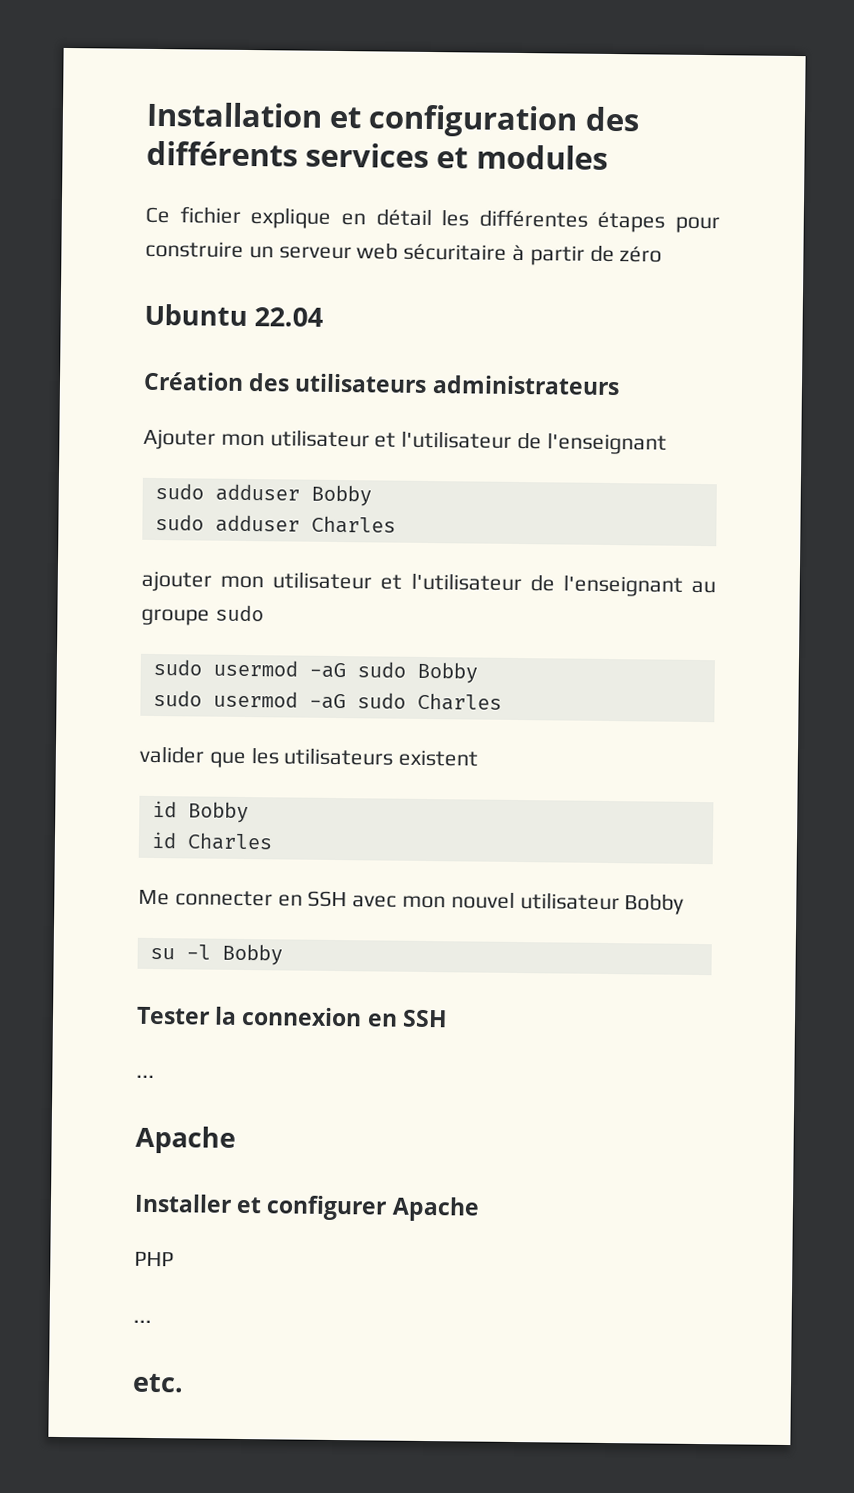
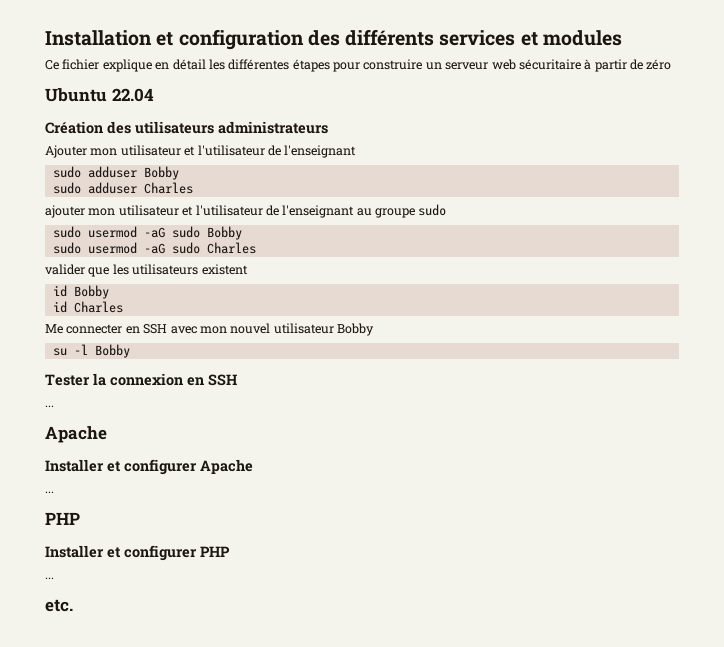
  Installer et configurer Apache
+ ...
  PHP
+ Installer et configurer PHP

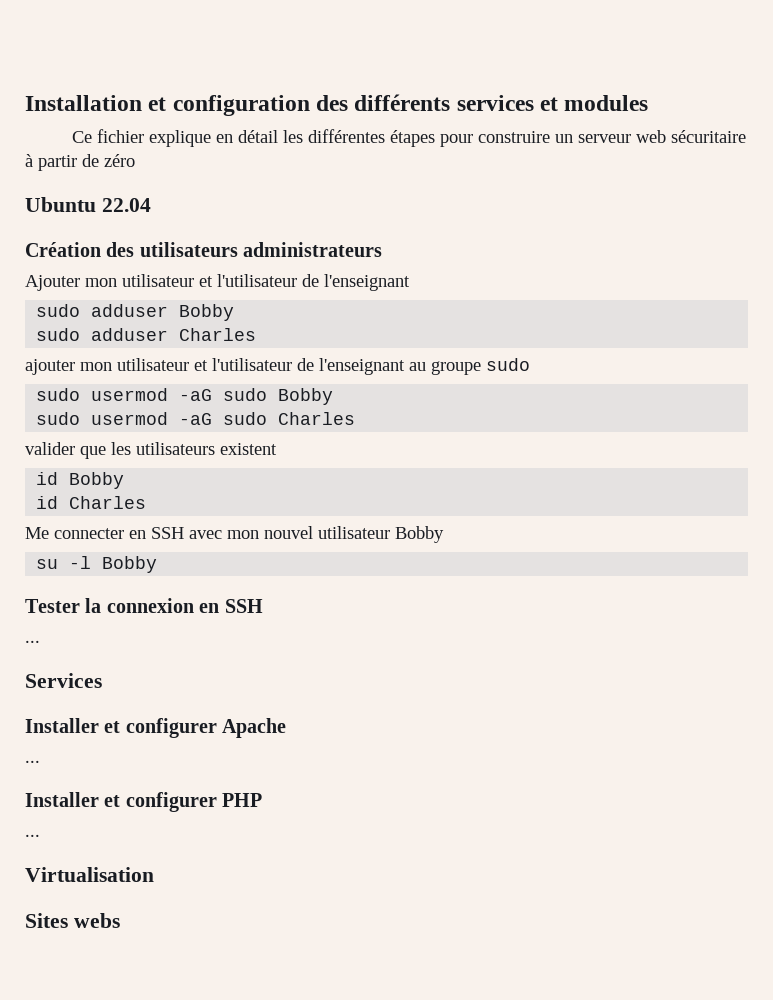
  Tester la connexion en SSH
  ...
- Apache
+ Services
  Installer et configurer Apache
  ...
- PHP
- etc.
+ Virtualisation
+ Sites webs

